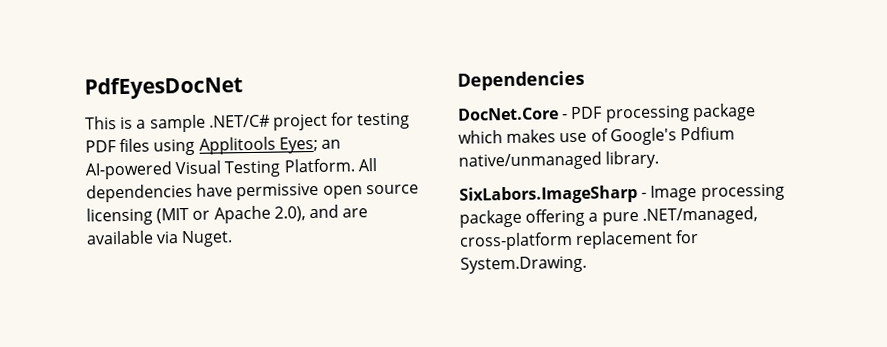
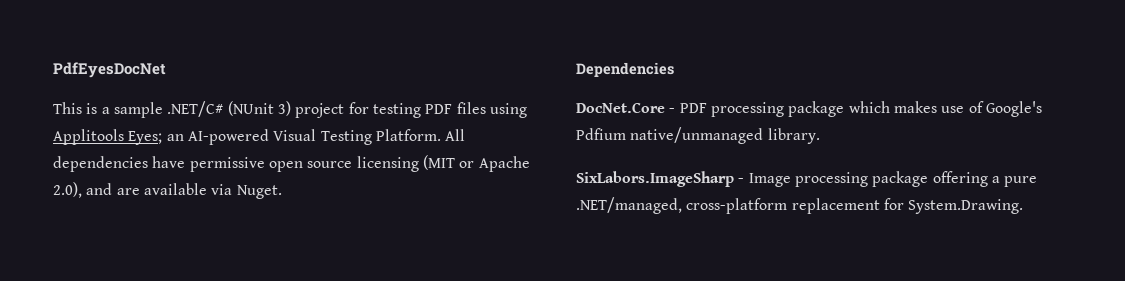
- This is a sample .NET/C# project for testing PDF files using Applitools Eyes; an AI-powered Visual Testing Platform.
+ This is a sample .NET/C# (NUnit 3) project for testing PDF files using Applitools Eyes; an AI-powered Visual Testing Platform.

